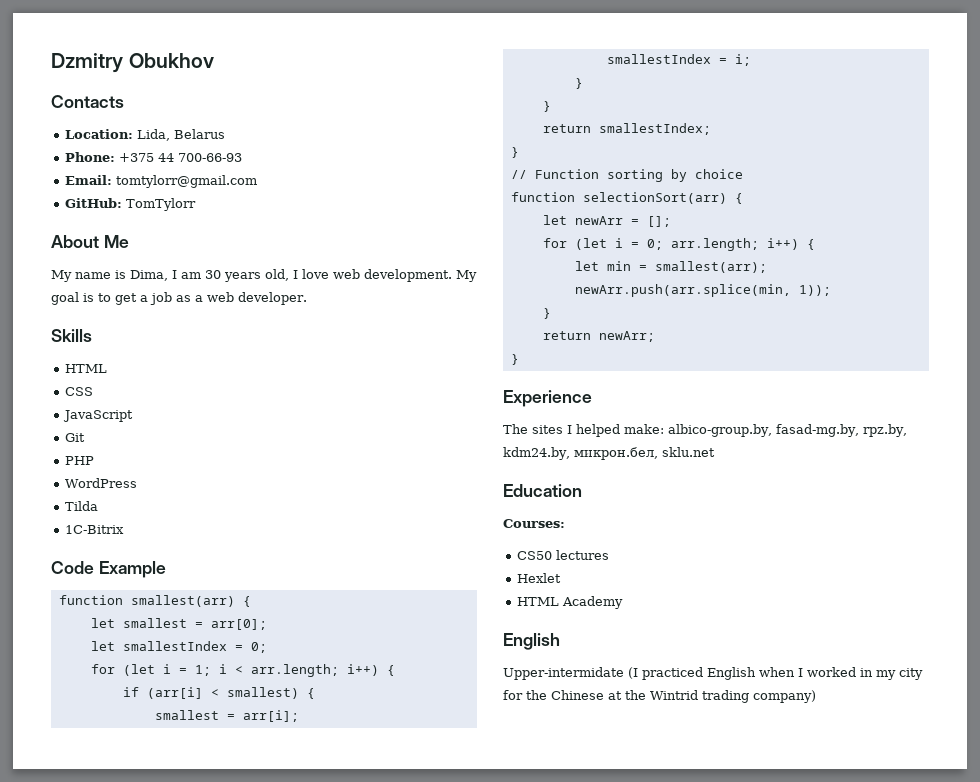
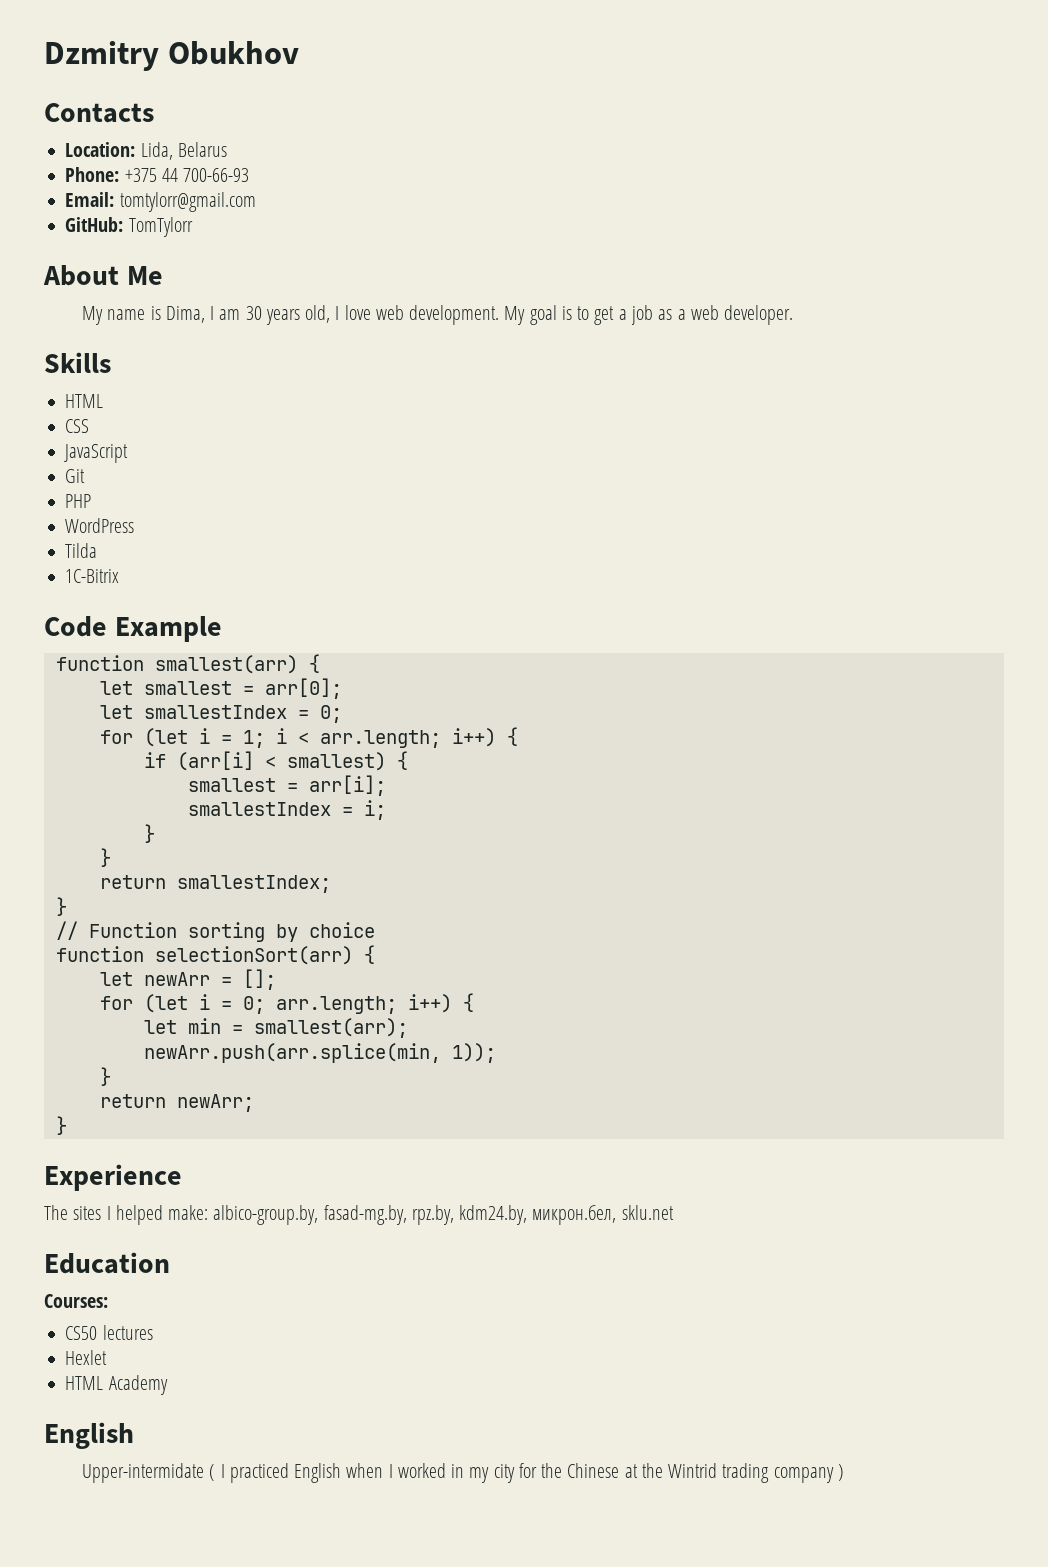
- Upper-intermidate (I practiced English when I worked in my city for the Chinese at the Wintrid trading company)
+ Upper-intermidate ( I practiced English when I worked in my city for the Chinese at the Wintrid trading company )

